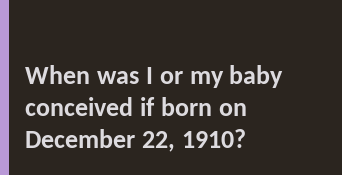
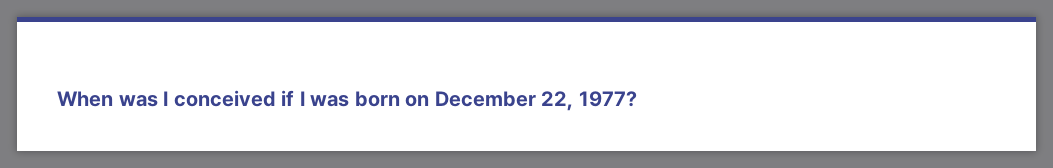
- When was I or my baby conceived if born on December 22, 1910?
+ When was I conceived if I was born on December 22, 1977?

